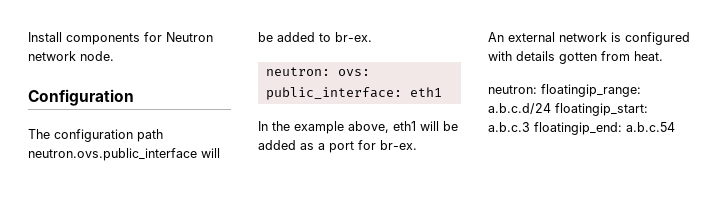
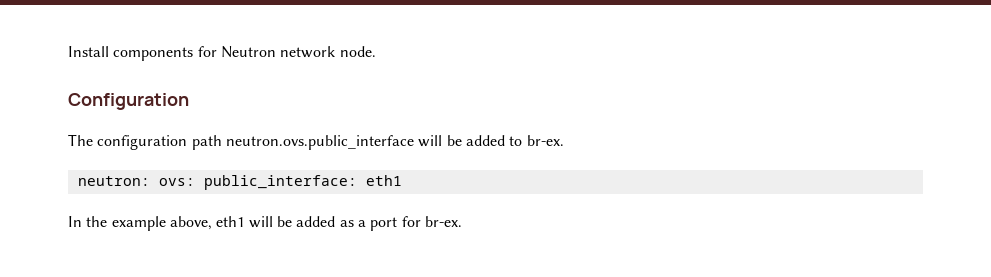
- An external network is configured with details gotten from heat.
- neutron: floatingip_range: a.b.c.d/24 floatingip_start: a.b.c.3 floatingip_end: a.b.c.54

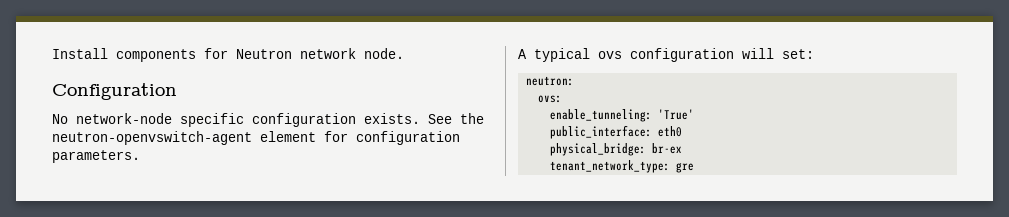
- The configuration path neutron.ovs.public_interface will be added to br-ex.
+ No network-node specific configuration exists. See the neutron-openvswitch-agent element for configuration parameters.
+ A typical ovs configuration will set:
- neutron: ovs: public_interface: eth1
- In the example above, eth1 will be added as a port for br-ex.
+ neutron:
+ ovs:
+ enable_tunneling: 'True'
+ public_interface: eth0
+ physical_bridge: br-ex
+ tenant_network_type: gre

